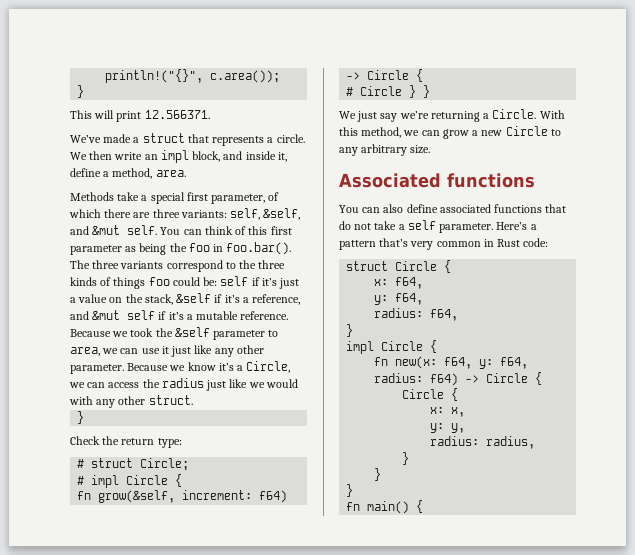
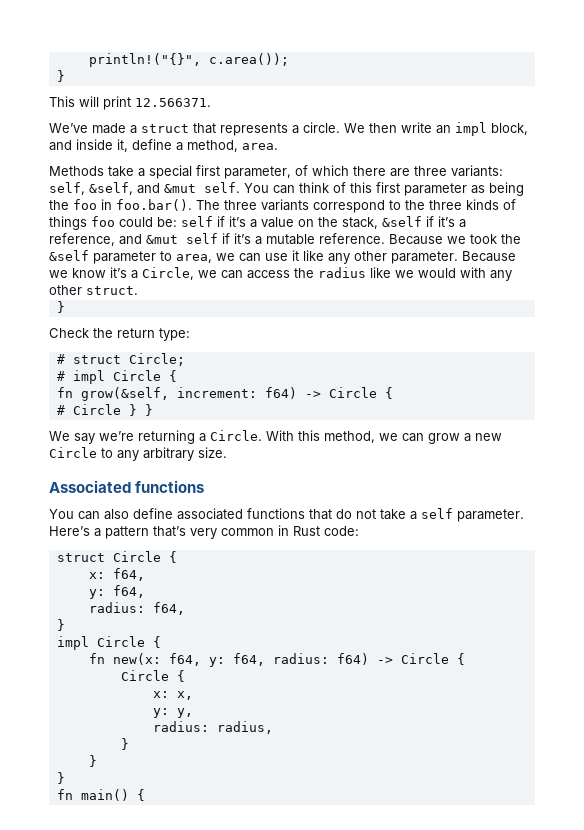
- You can think of this first parameter as being the foo in foo.bar(). The three variants correspond to the three kinds of things foo could be: self if it’s just a value on the stack, &self if it’s a reference, and &mut self if it’s a mutable reference.
+ You can think of this first parameter as being the foo in foo.bar(). The three variants correspond to the three kinds of things foo could be: self if it’s a value on the stack, &self if it’s a reference, and &mut self if it’s a mutable reference.
- Because we took the &self parameter to area, we can use it just like any other parameter.
+ Because we took the &self parameter to area, we can use it like any other parameter.
- Because we know it’s a Circle, we can access the radius just like we would with any other struct.
+ Because we know it’s a Circle, we can access the radius like we would with any other struct.
- We just say we’re returning a Circle.
+ We say we’re returning a Circle.

